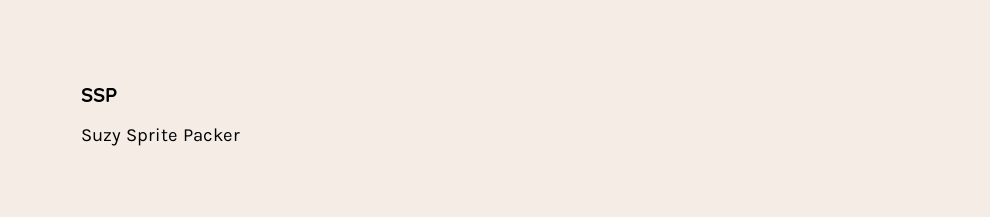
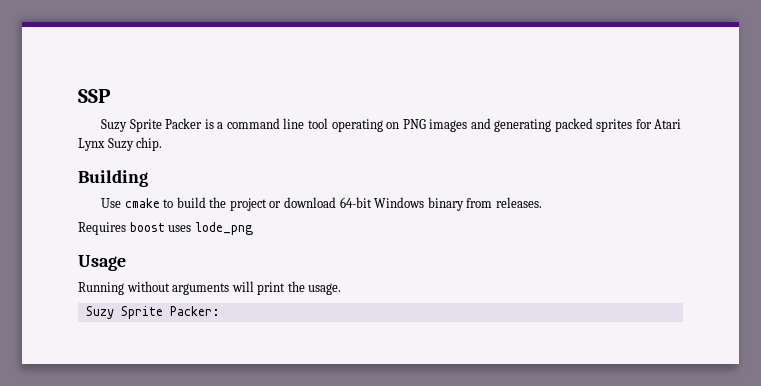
- Suzy Sprite Packer
+ Suzy Sprite Packer is a command line tool operating on PNG images and generating packed sprites for Atari Lynx Suzy chip.
+ Building
+ Use cmake to build the project or download 64-bit Windows binary from releases.
+ Requires boost uses lode_png
+ Usage
+ Running without arguments will print the usage.
+ Suzy Sprite Packer:

